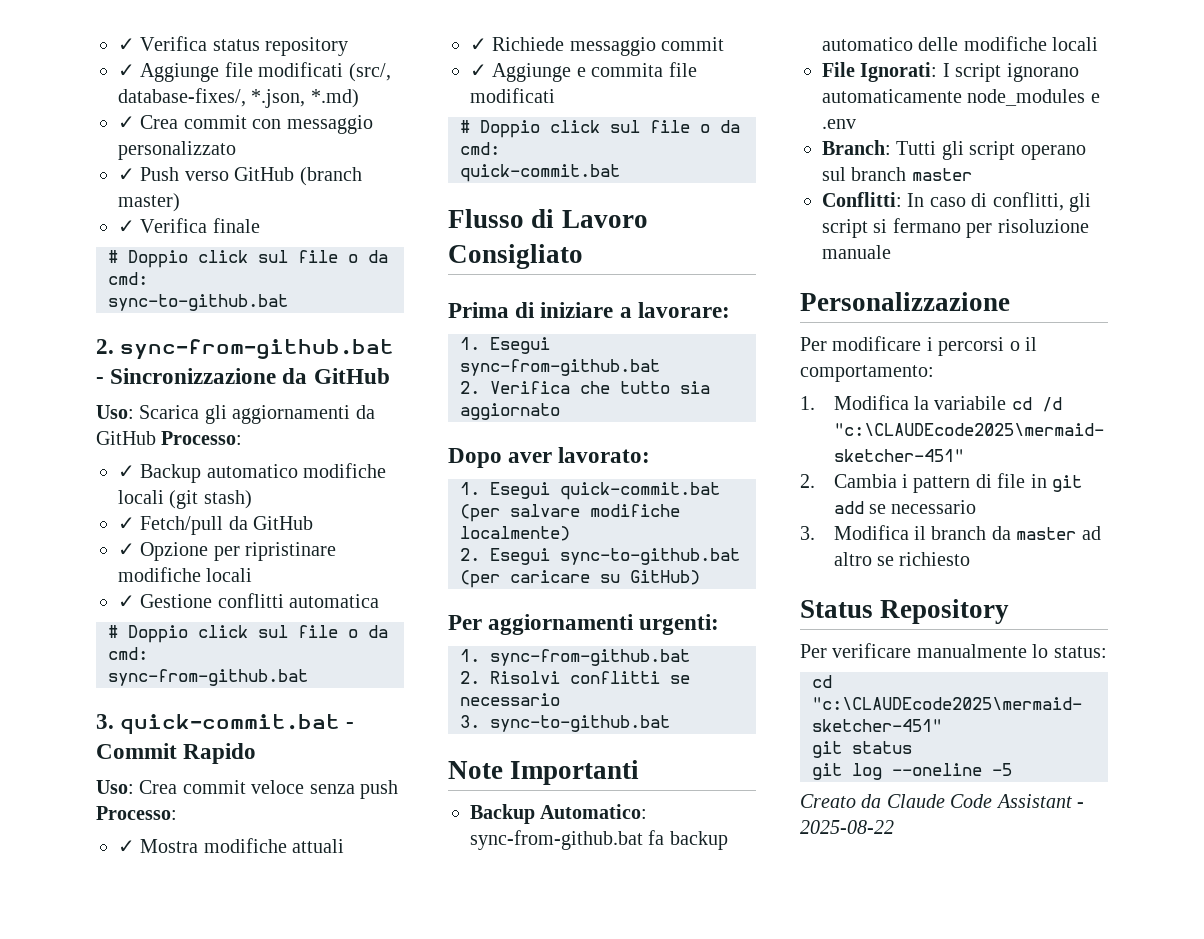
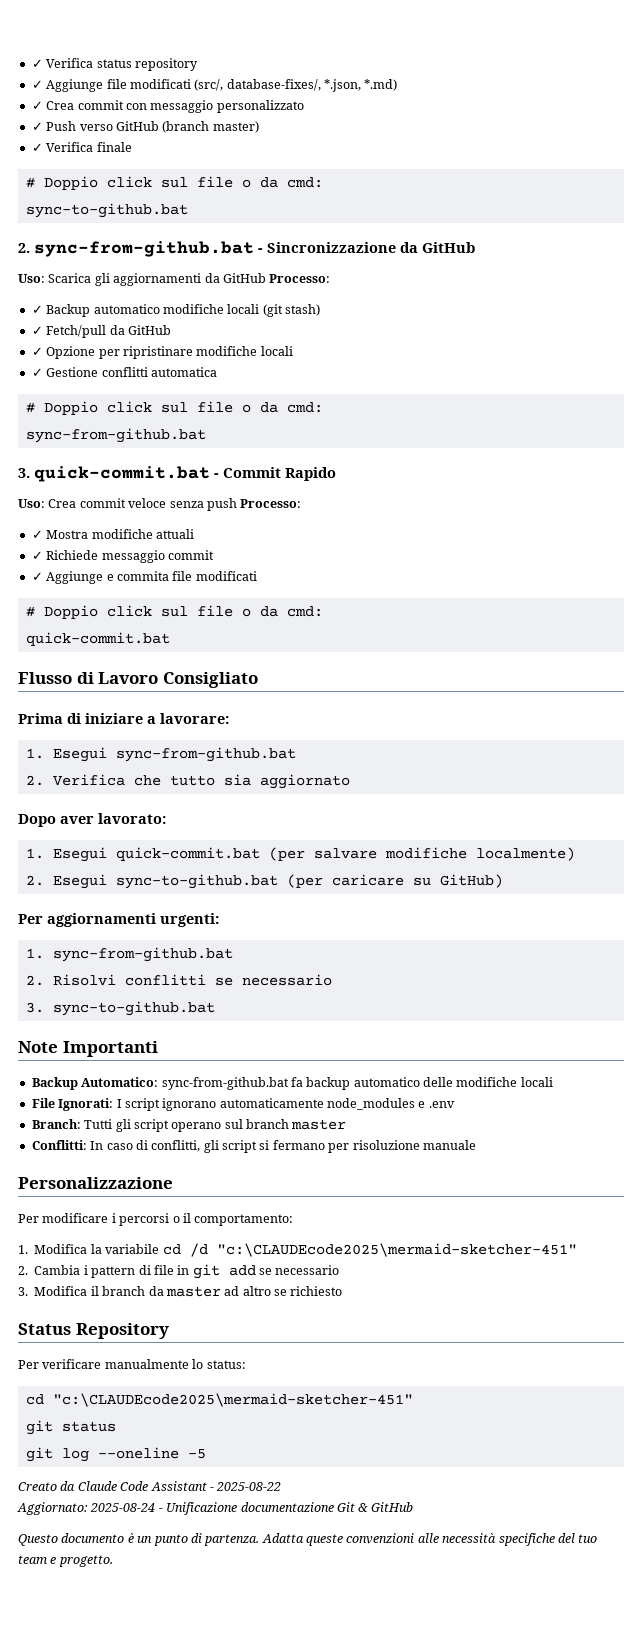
+ Aggiornato: 2025-08-24 - Unificazione documentazione Git & GitHub
+ Questo documento è un punto di partenza. Adatta queste convenzioni alle necessità specifiche del tuo team e progetto.

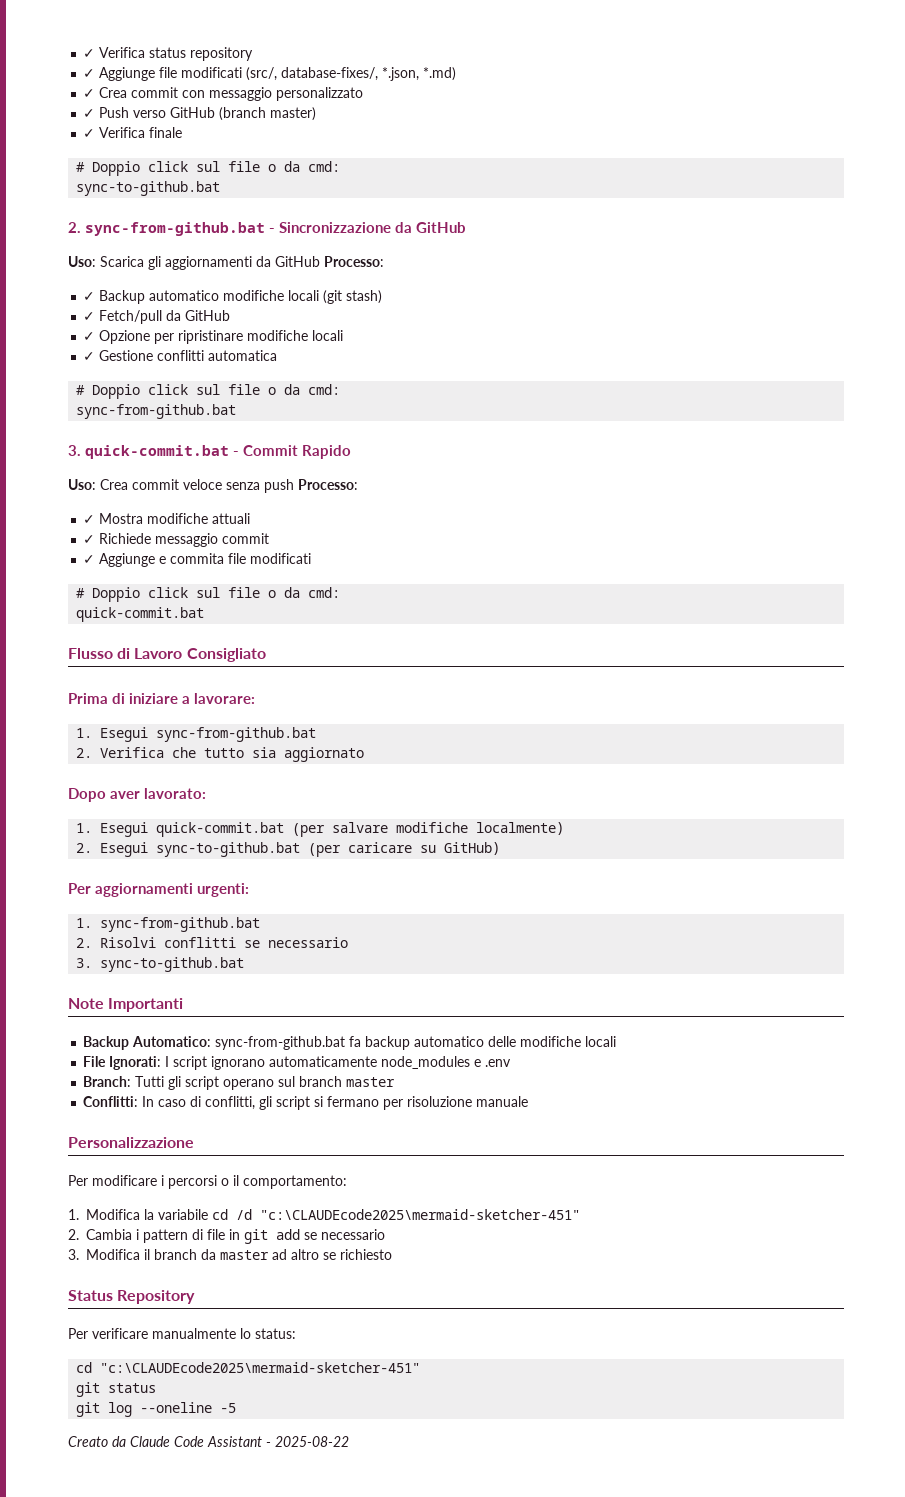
- Aggiornato: 2025-08-24 - Unificazione documentazione Git & GitHub
- Questo documento è un punto di partenza. Adatta queste convenzioni alle necessità specifiche del tuo team e progetto.

